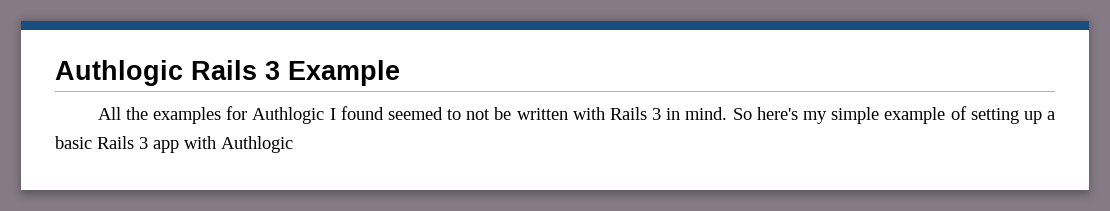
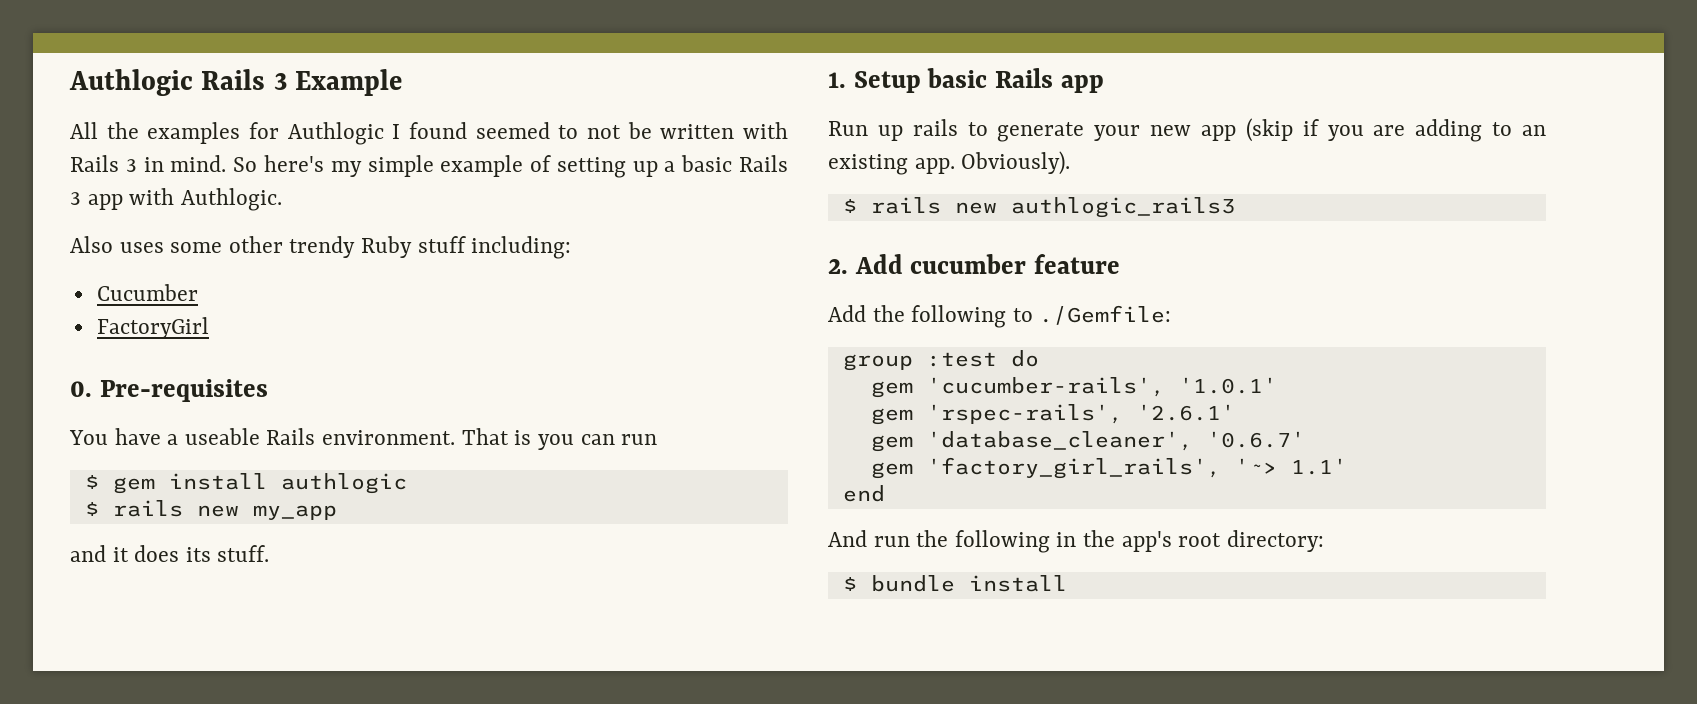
- So here's my simple example of setting up a basic Rails 3 app with Authlogic
+ So here's my simple example of setting up a basic Rails 3 app with Authlogic.
+ Also uses some other trendy Ruby stuff including:
+ Cucumber
+ FactoryGirl
+ 0. Pre-requisites
+ You have a useable Rails environment. That is you can run
+ $ gem install authlogic
+ $ rails new my_app
+ and it does its stuff.
+ 1. Setup basic Rails app
+ Run up rails to generate your new app (skip if you are adding to an existing app. Obviously).
+ $ rails new authlogic_rails3
+ 2. Add cucumber feature
+ Add the following to ./Gemfile:
+ group :test do
+ gem 'cucumber-rails', '1.0.1'
+ gem 'rspec-rails', '2.6.1'
+ gem 'database_cleaner', '0.6.7'
+ gem 'factory_girl_rails', '~> 1.1'
+ end
+ And run the following in the app's root directory:
+ $ bundle install

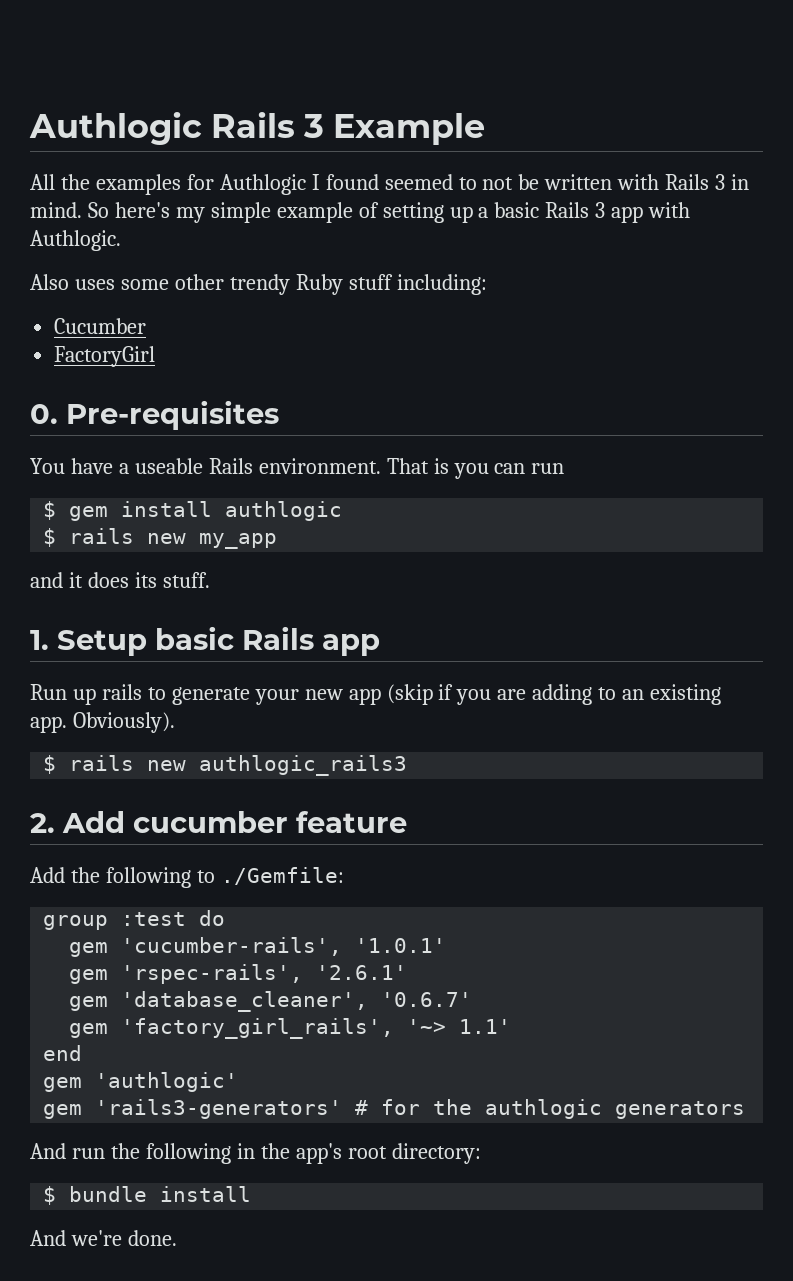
+ gem 'authlogic'
+ gem 'rails3-generators' # for the authlogic generators
+ And we're done.

